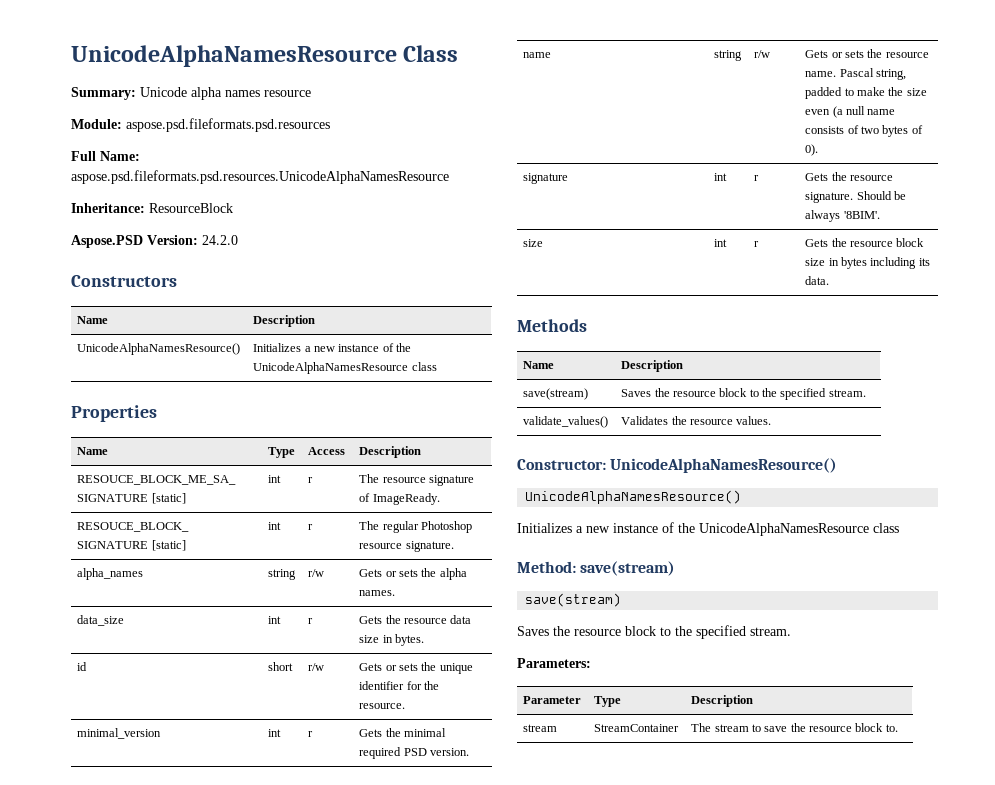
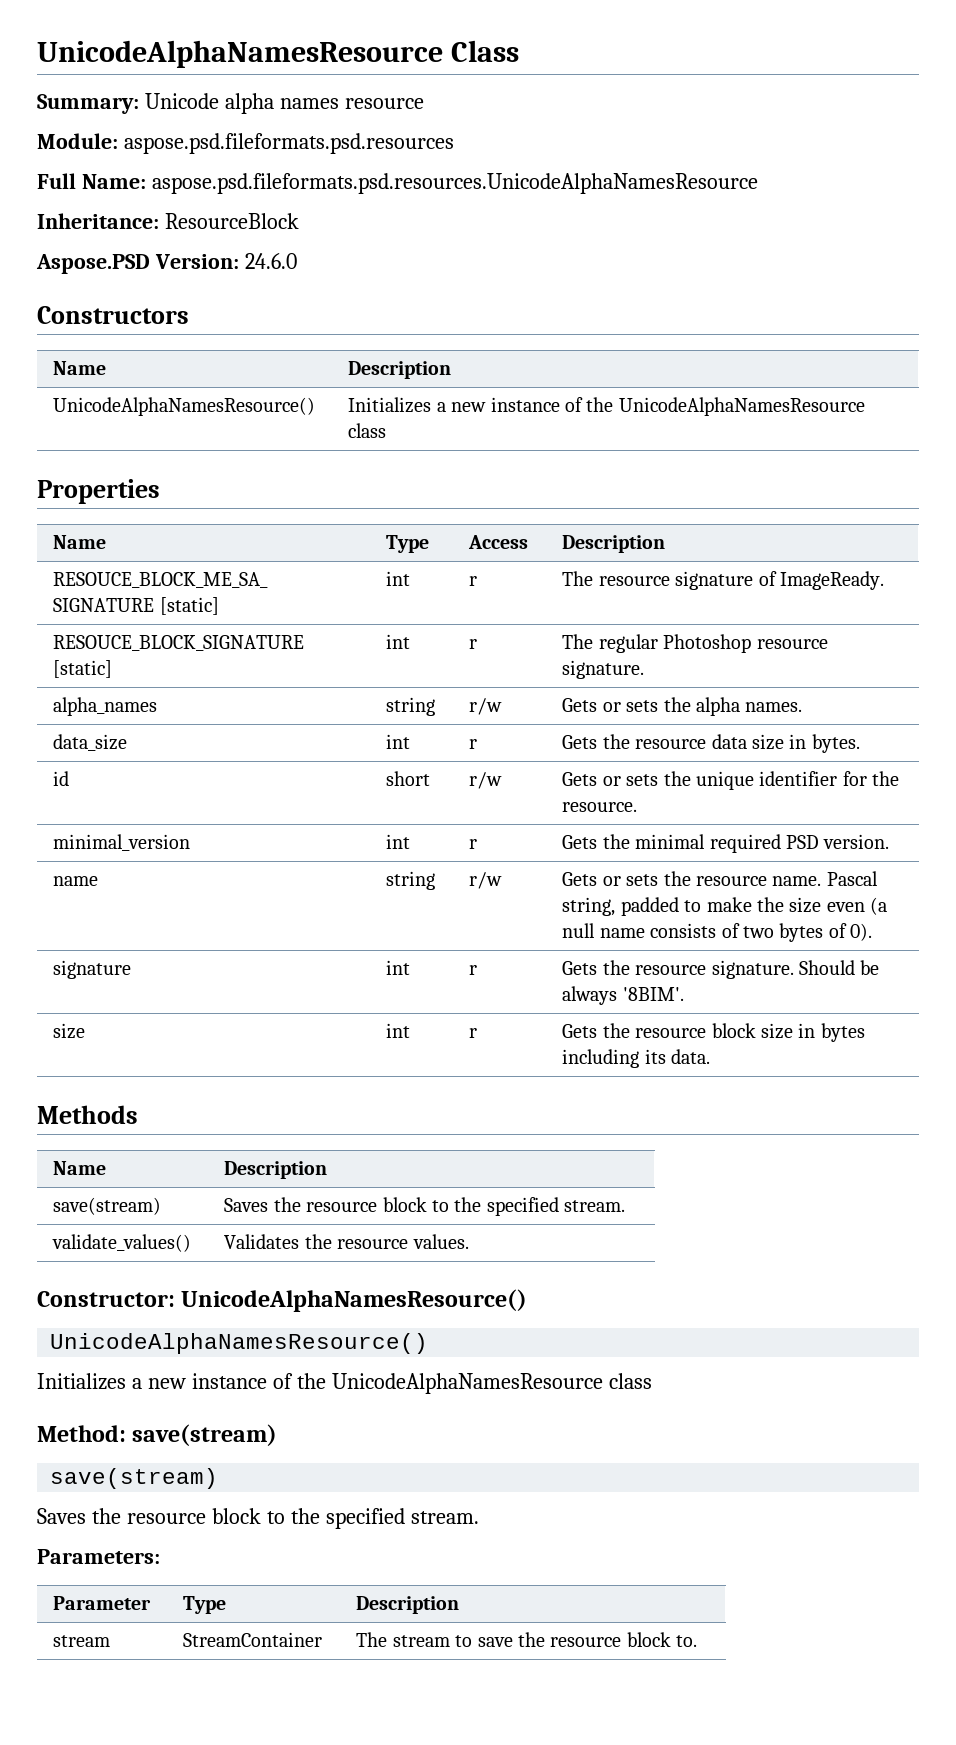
- Aspose.PSD Version: 24.2.0
+ Aspose.PSD Version: 24.6.0

